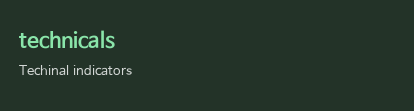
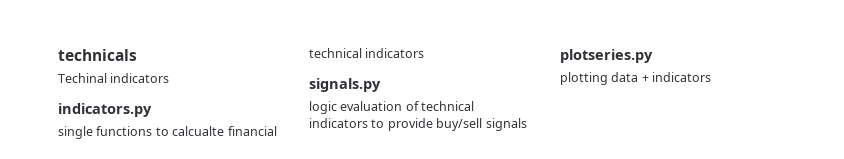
+ indicators.py
+ single functions to calcualte financial technical indicators
+ signals.py
+ logic evaluation of technical indicators to provide buy/sell signals
+ plotseries.py
+ plotting data + indicators

